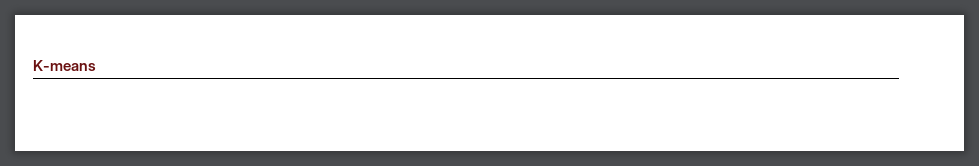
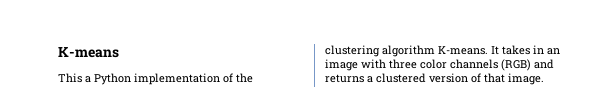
+ This a Python implementation of the clustering algorithm K-means. It takes in an image with three color channels (RGB) and returns a clustered version of that image.

